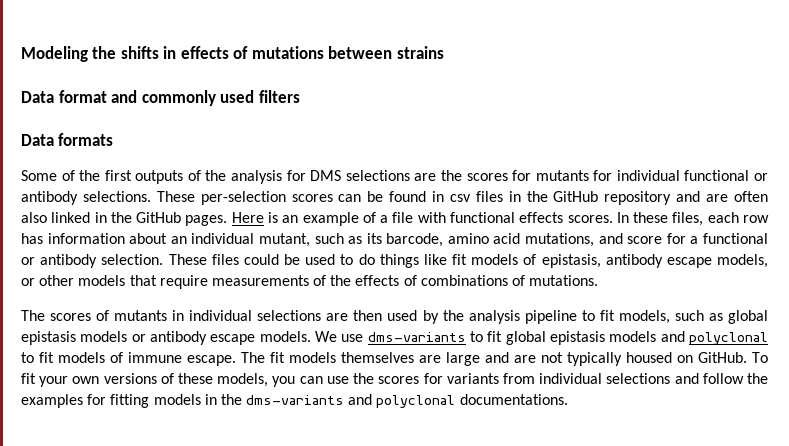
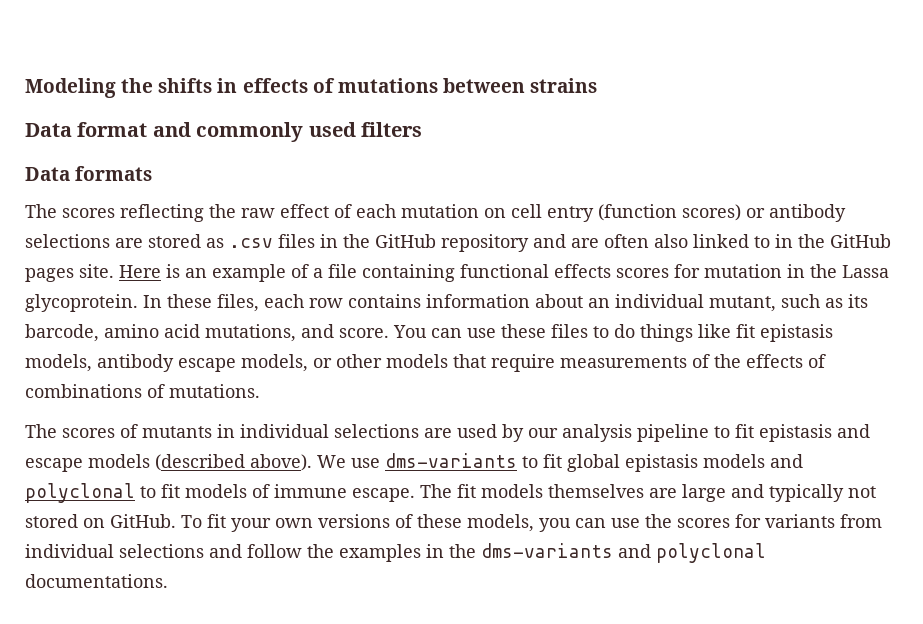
- Some of the first outputs of the analysis for DMS selections are the scores for mutants for individual functional or antibody selections. These per-selection scores can be found in csv files in the GitHub repository and are often also linked in the GitHub pages.
+ The scores reflecting the raw effect of each mutation on cell entry (function scores) or antibody selections are stored as .csv files in the GitHub repository and are often also linked to in the GitHub pages site.
- Here is an example of a file with functional effects scores.
+ Here is an example of a file containing functional effects scores for mutation in the Lassa glycoprotein.
- In these files, each row has information about an individual mutant, such as its barcode, amino acid mutations, and score for a functional or antibody selection. These files could be used to do things like fit models of epistasis, antibody escape models, or other models that require measurements of the effects of combinations of mutations.
+ In these files, each row contains information about an individual mutant, such as its barcode, amino acid mutations, and score. You can use these files to do things like fit epistasis models, antibody escape models, or other models that require measurements of the effects of combinations of mutations.
- The scores of mutants in individual selections are then used by the analysis pipeline to fit models, such as global epistasis models or antibody escape models.
+ The scores of mutants in individual selections are used by our analysis pipeline to fit epistasis and escape models (described above).
- The fit models themselves are large and are not typically housed on GitHub.
+ The fit models themselves are large and typically not stored on GitHub.
- To fit your own versions of these models, you can use the scores for variants from individual selections and follow the examples for fitting models in the dms-variants and polyclonal documentations.
+ To fit your own versions of these models, you can use the scores for variants from individual selections and follow the examples in the dms-variants and polyclonal documentations.

